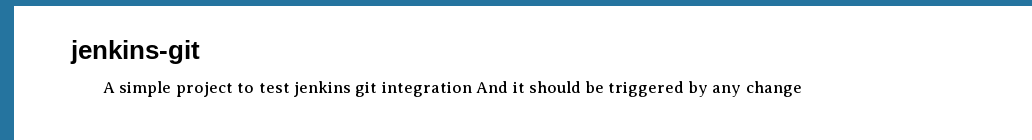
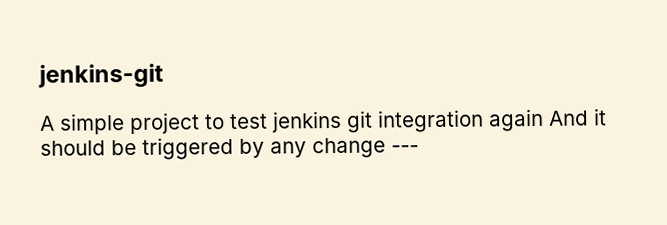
- A simple project to test jenkins git integration And it should be triggered by any change
+ A simple project to test jenkins git integration again And it should be triggered by any change ---

